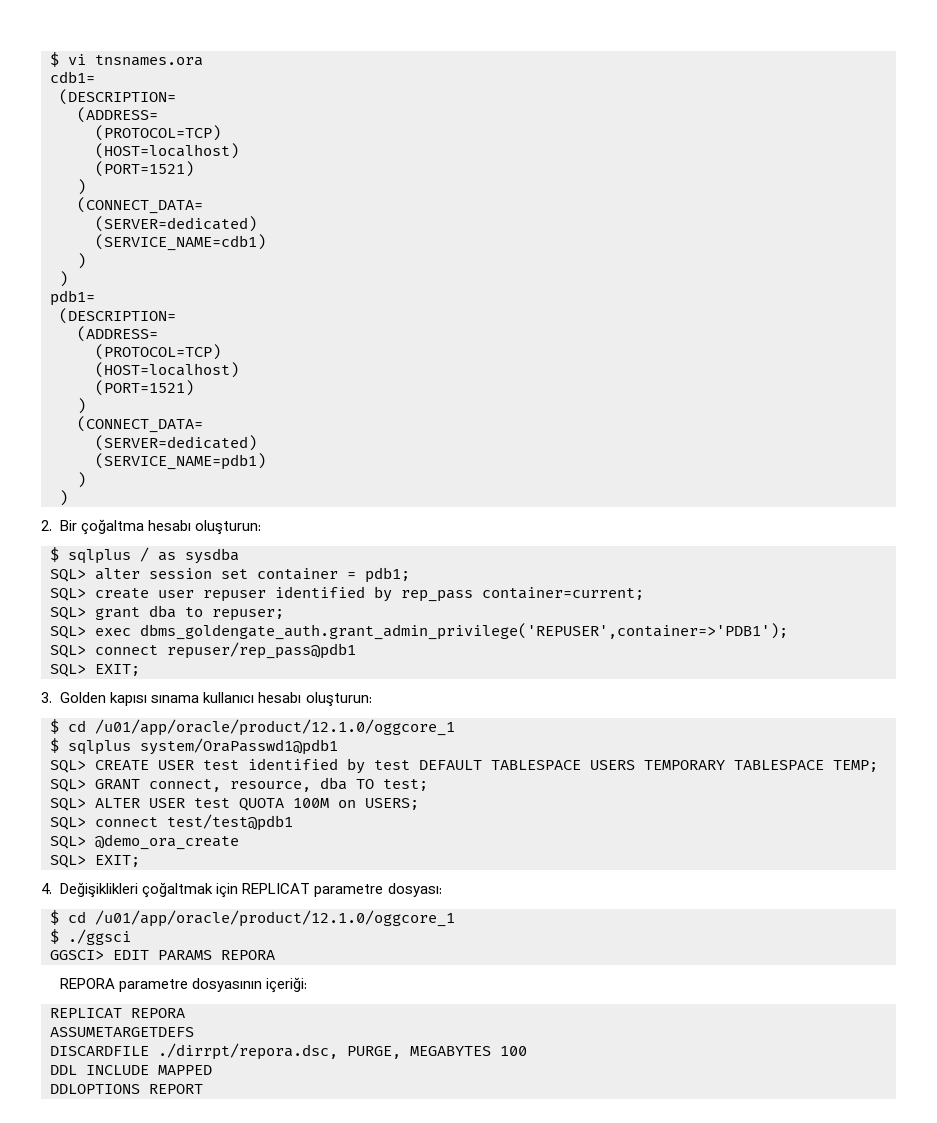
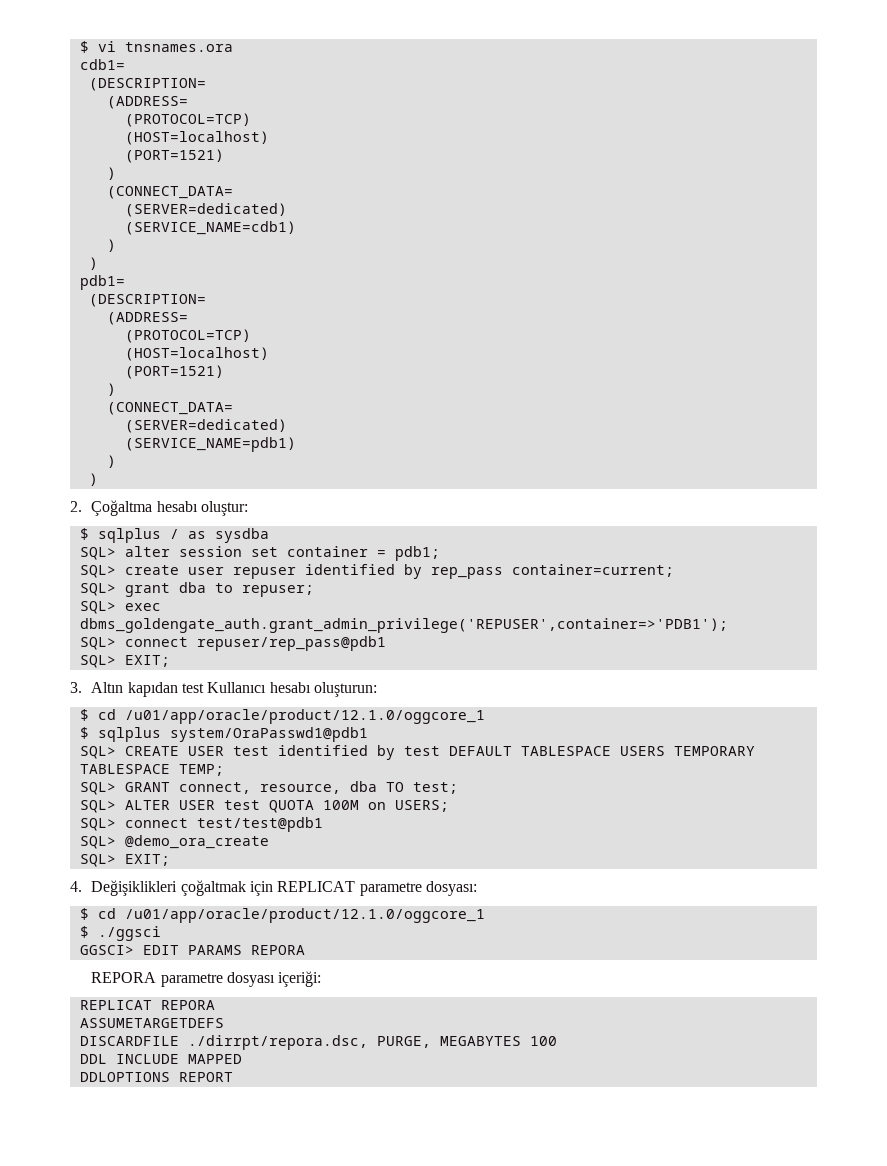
- 2. Bir çoğaltma hesabı oluşturun:
+ 2. Çoğaltma hesabı oluştur:
- 3. Golden kapısı sınama kullanıcı hesabı oluşturun:
+ 3. Altın kapıdan test Kullanıcı hesabı oluşturun:
- REPORA parametre dosyasının içeriği:
+ REPORA parametre dosyası içeriği:

